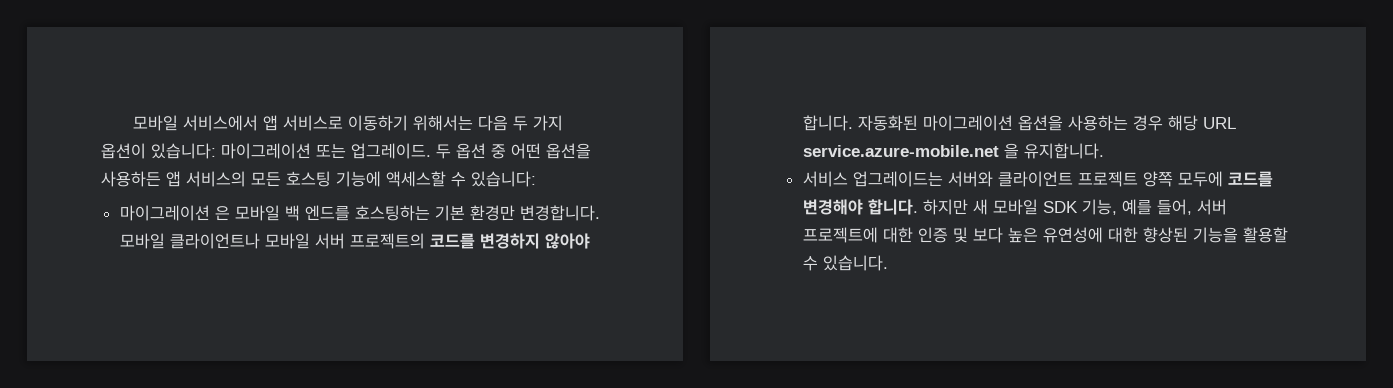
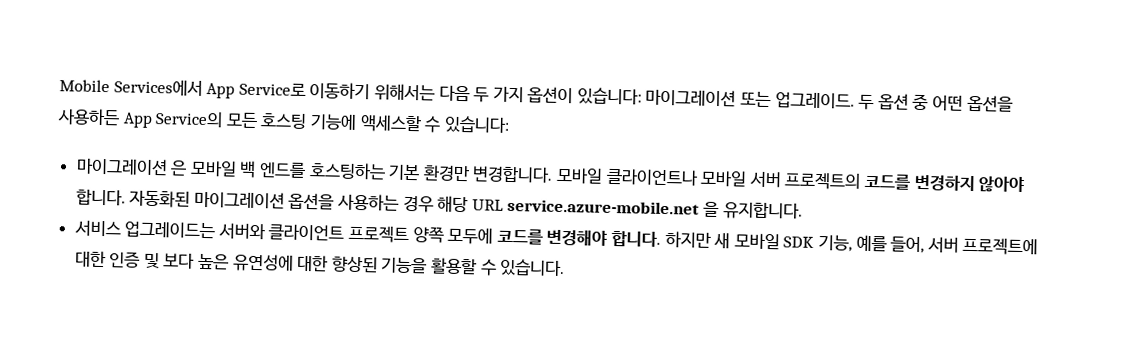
- 모바일 서비스에서 앱 서비스로 이동하기 위해서는 다음 두 가지 옵션이 있습니다: 마이그레이션 또는 업그레이드.
+ Mobile Services에서 App Service로 이동하기 위해서는 다음 두 가지 옵션이 있습니다: 마이그레이션 또는 업그레이드.
- 두 옵션 중 어떤 옵션을 사용하든 앱 서비스의 모든 호스팅 기능에 액세스할 수 있습니다:
+ 두 옵션 중 어떤 옵션을 사용하든 App Service의 모든 호스팅 기능에 액세스할 수 있습니다:

